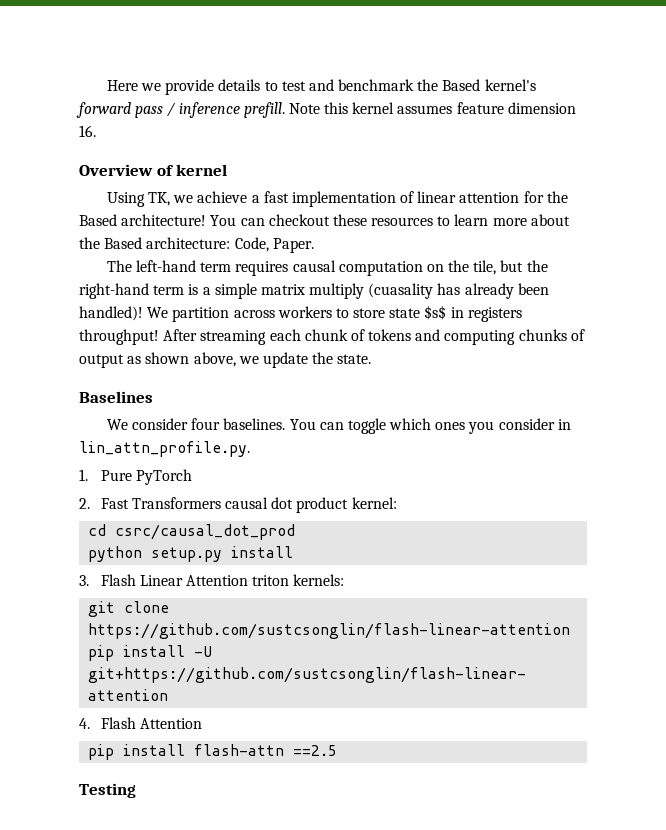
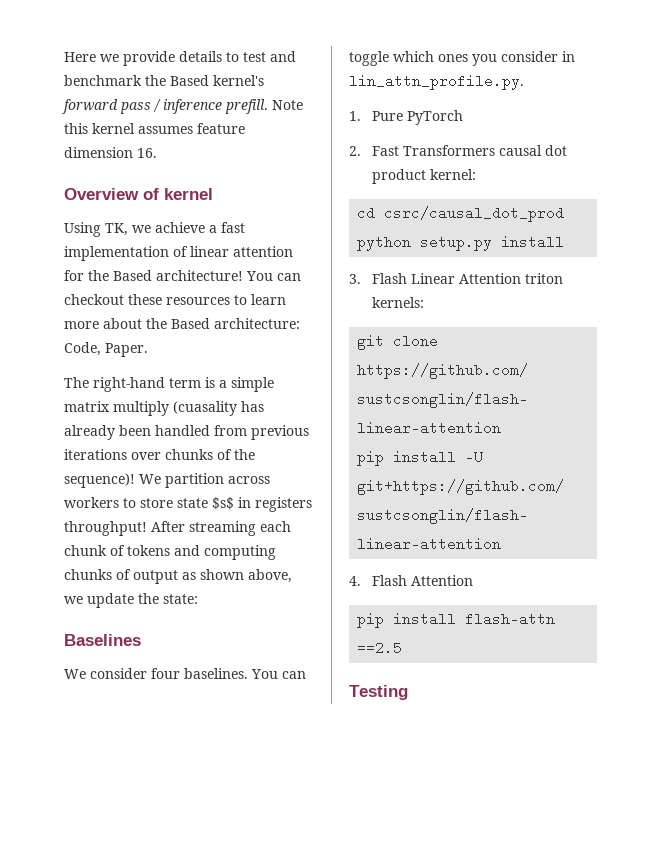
- The left-hand term requires causal computation on the tile, but the right-hand term is a simple matrix multiply (cuasality has already been handled)!
+ The right-hand term is a simple matrix multiply (cuasality has already been handled from previous iterations over chunks of the sequence)!
- After streaming each chunk of tokens and computing chunks of output as shown above, we update the state.
+ After streaming each chunk of tokens and computing chunks of output as shown above, we update the state:

